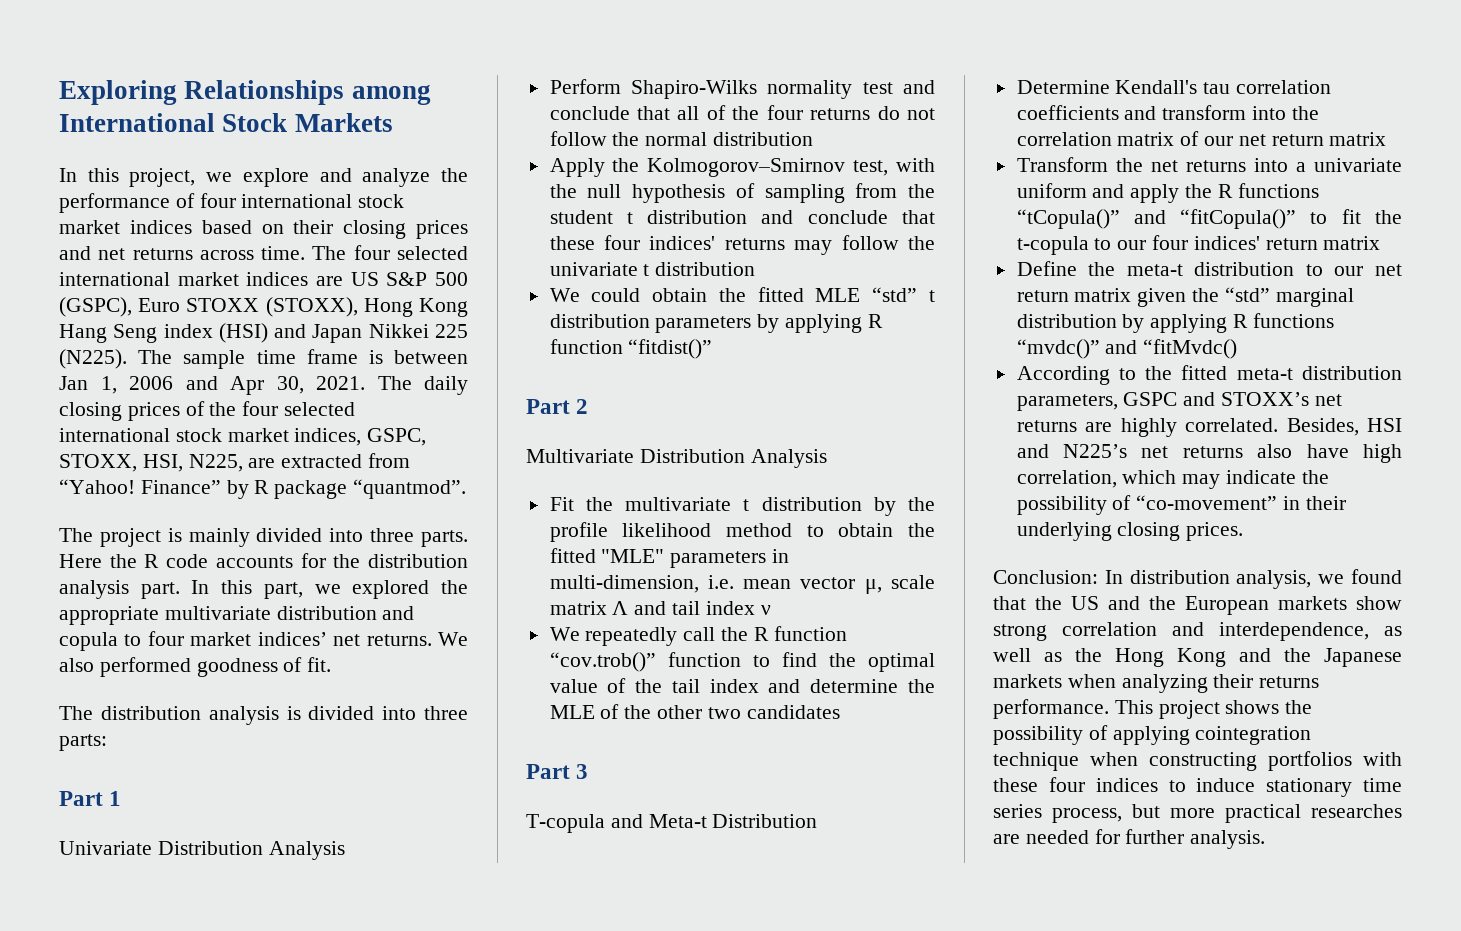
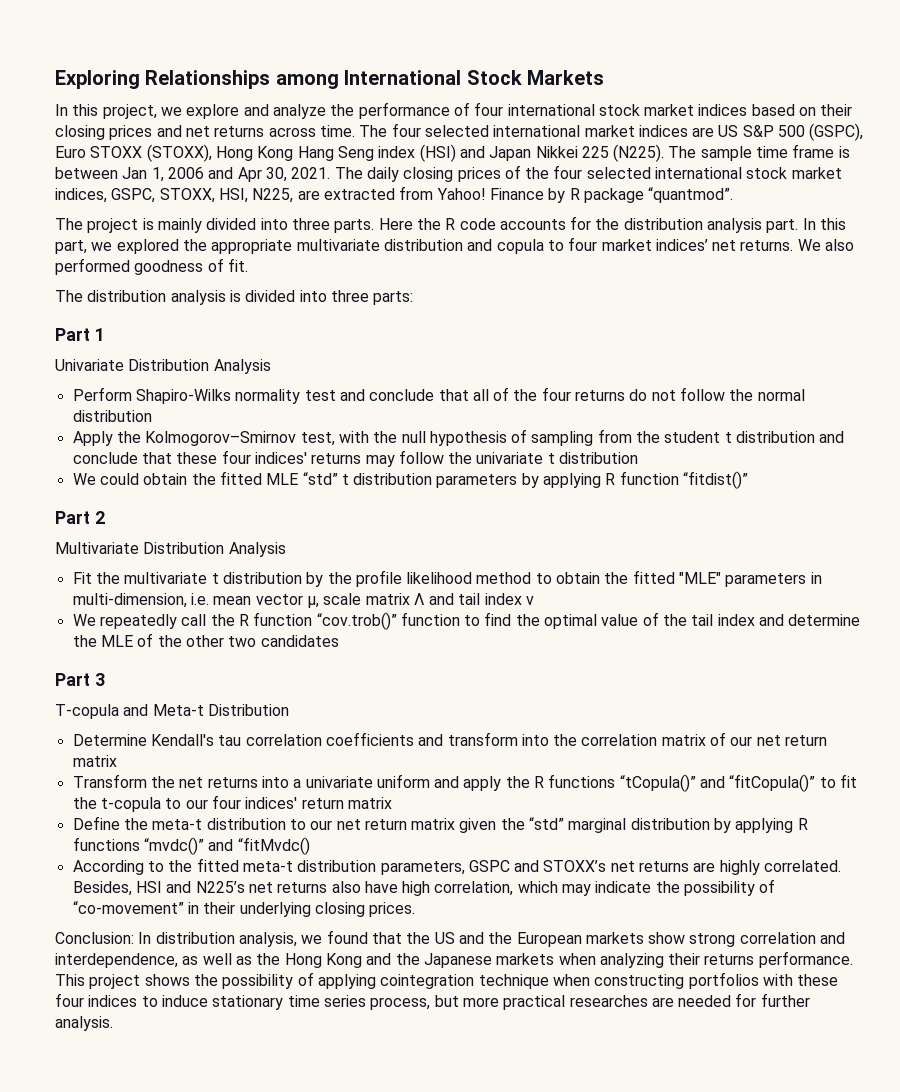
- The daily closing prices of the four selected international stock market indices, GSPC, STOXX, HSI, N225, are extracted from “Yahoo! Finance” by R package “quantmod”.
+ The daily closing prices of the four selected international stock market indices, GSPC, STOXX, HSI, N225, are extracted from Yahoo! Finance by R package “quantmod”.

